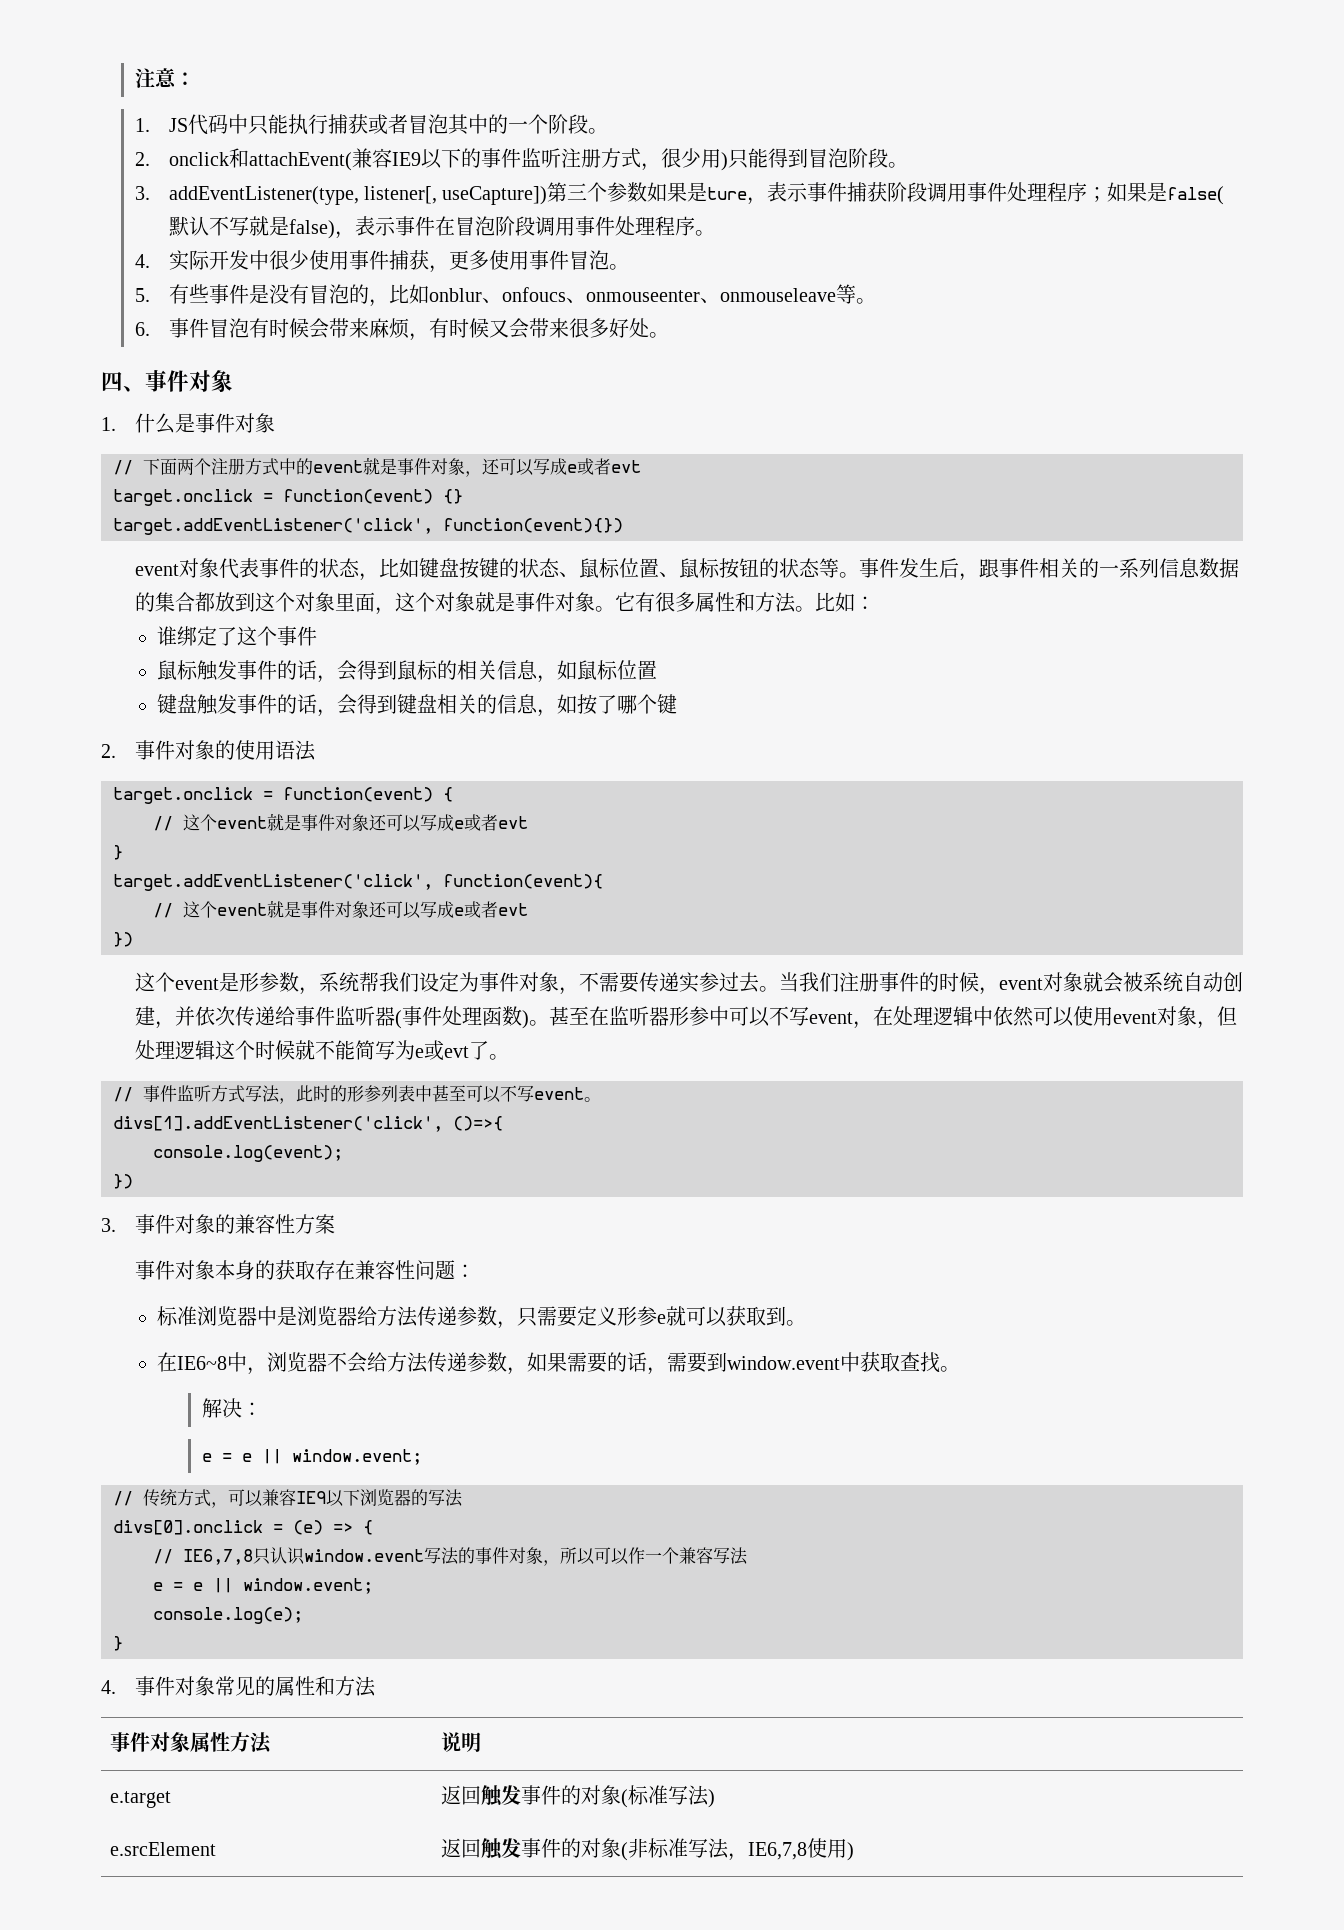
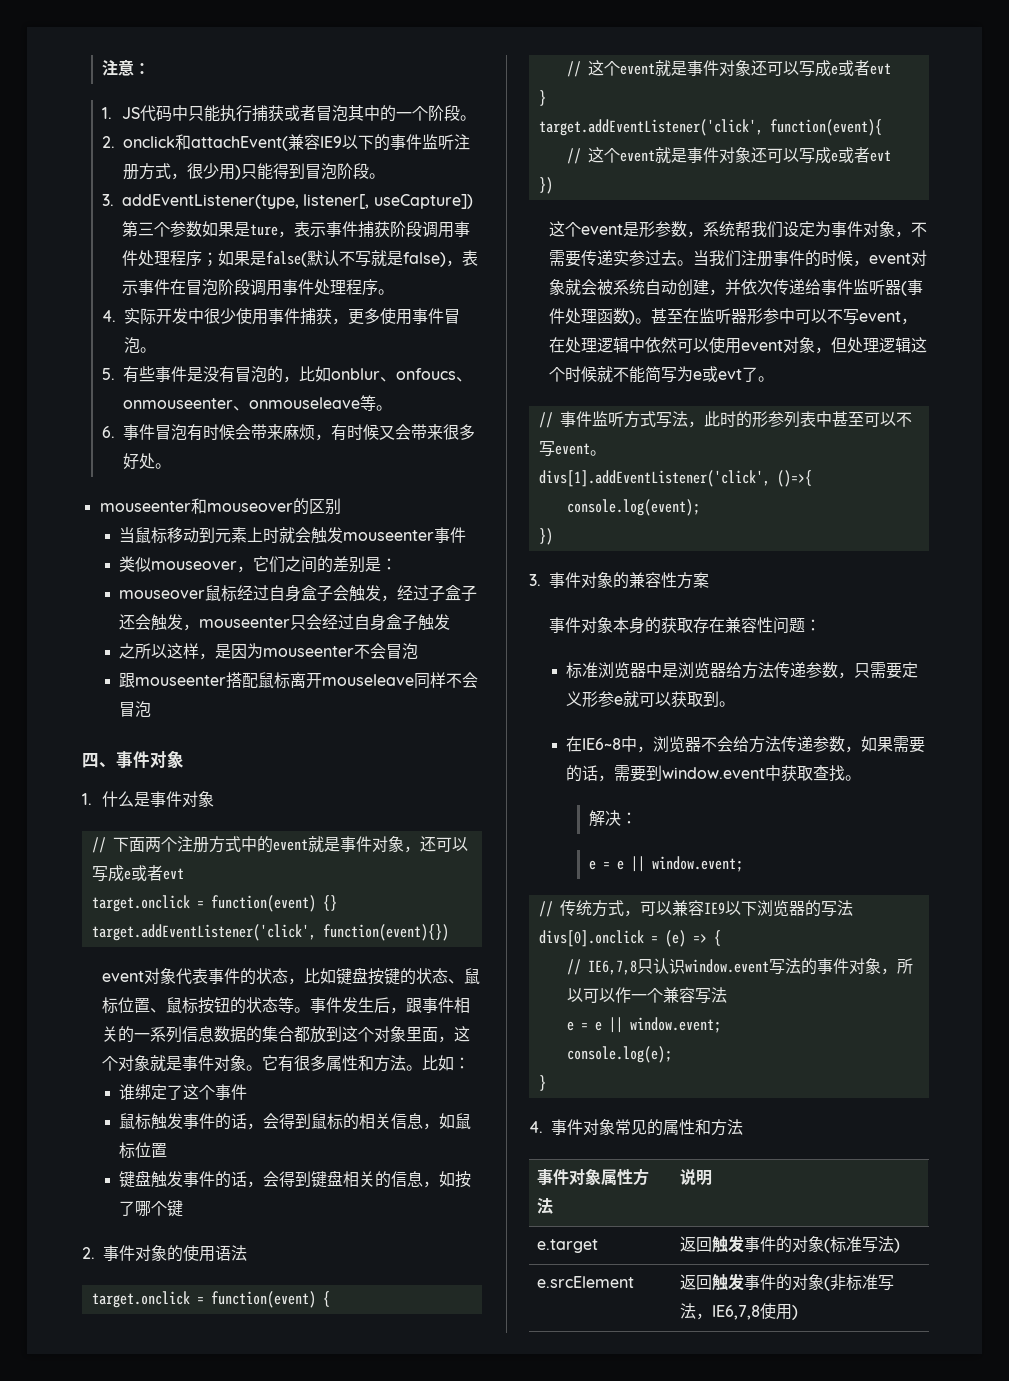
+ mouseenter和mouseover的区别
+ 当鼠标移动到元素上时就会触发mouseenter事件
+ 类似mouseover，它们之间的差别是：
+ mouseover鼠标经过自身盒子会触发，经过子盒子还会触发，mouseenter只会经过自身盒子触发
+ 之所以这样，是因为mouseenter不会冒泡
+ 跟mouseenter搭配鼠标离开mouseleave同样不会冒泡

